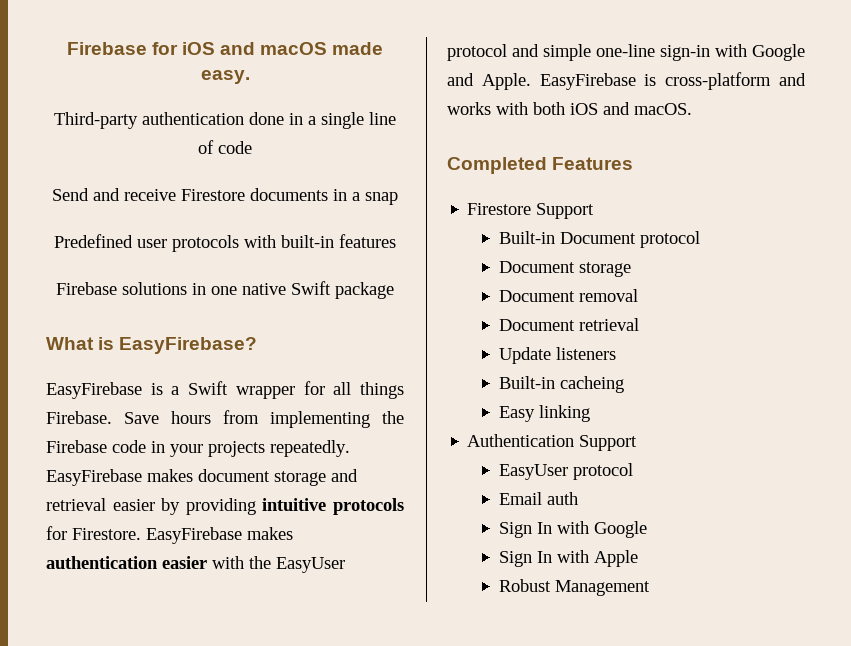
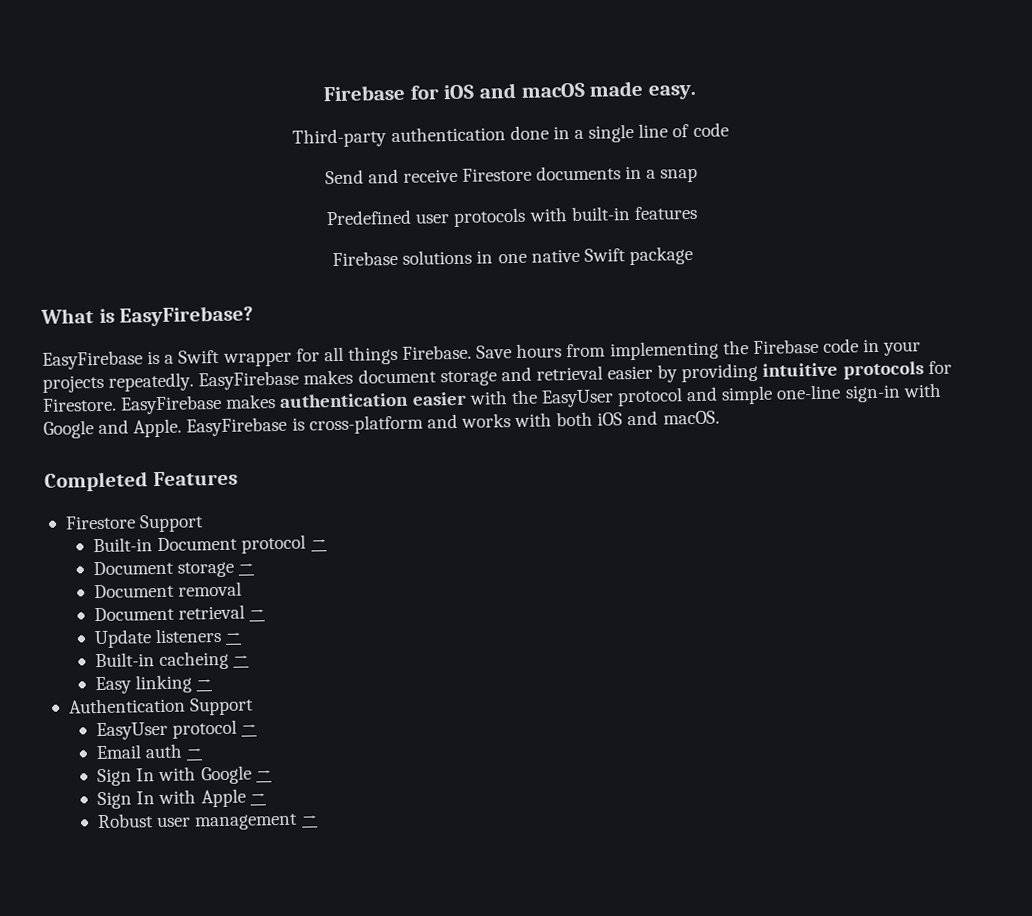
- Built-in Document protocol
+ Built-in Document protocol →
- Document storage
+ Document storage →
- Document retrieval
+ Document retrieval →
- Update listeners
+ Update listeners →
- Built-in cacheing
+ Built-in cacheing →
- Easy linking
+ Easy linking →
  Authentication Support
- EasyUser protocol
+ EasyUser protocol →
- Email auth
+ Email auth →
- Sign In with Google
+ Sign In with Google →
- Sign In with Apple
+ Sign In with Apple →
- Robust Management
+ Robust user management →

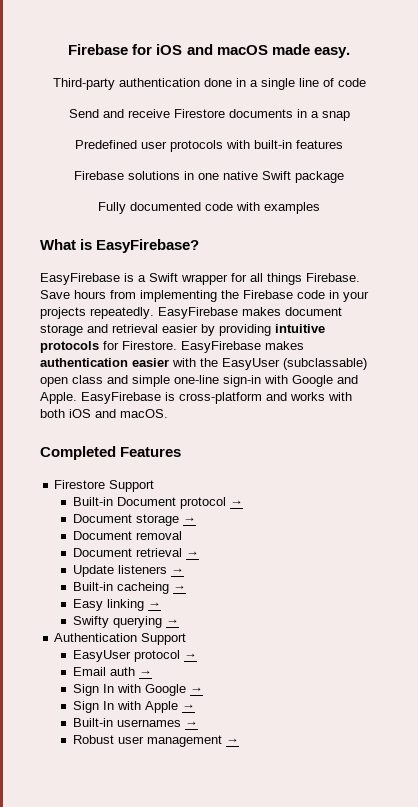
+ Fully documented code with examples
- EasyFirebase makes authentication easier with the EasyUser protocol and simple one-line sign-in with Google and Apple.
+ EasyFirebase makes authentication easier with the EasyUser (subclassable) open class and simple one-line sign-in with Google and Apple.
+ Swifty querying →
+ Built-in usernames →

